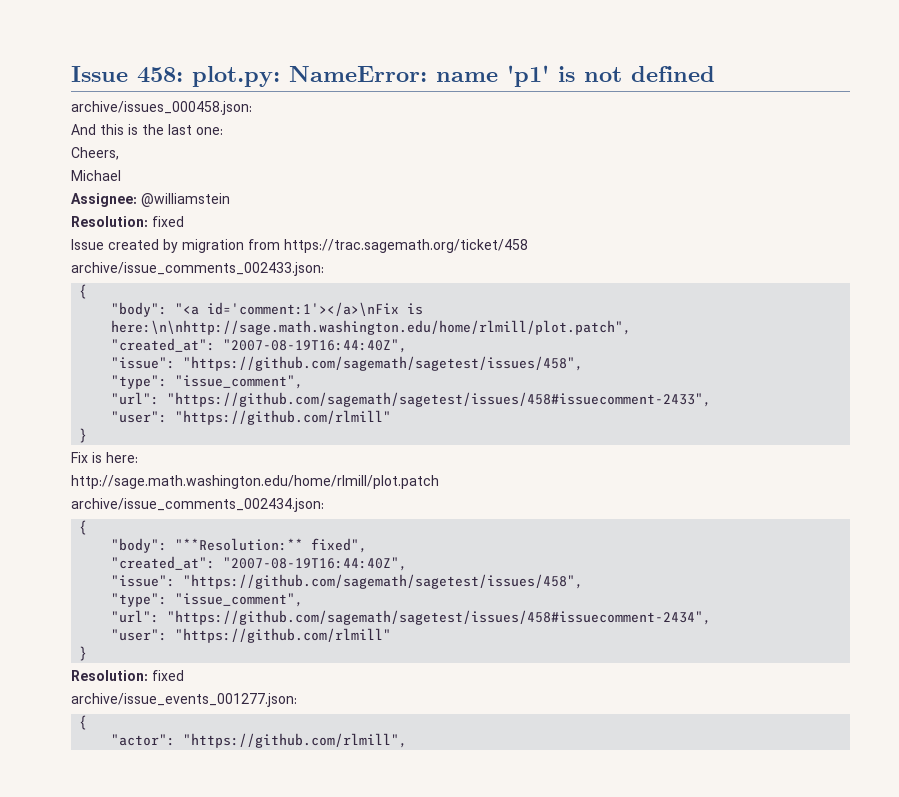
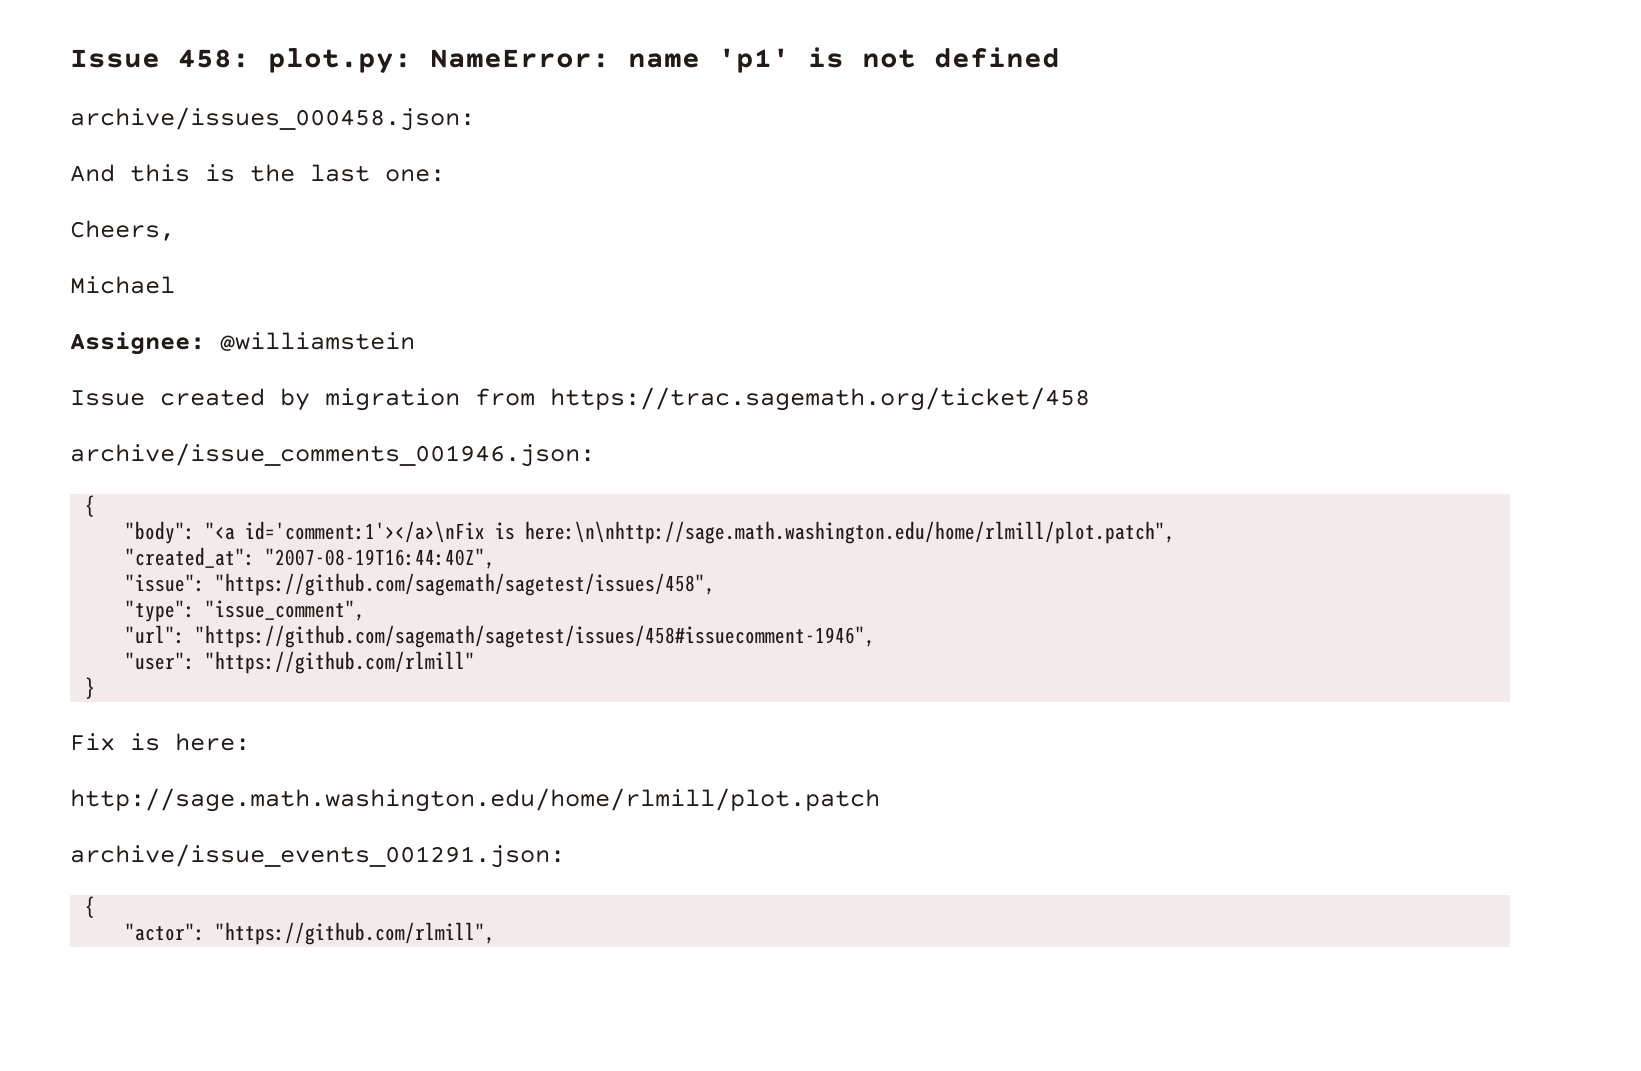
  Assignee: @williamstein
- Resolution: fixed
- archive/issue_comments_002433.json:
+ archive/issue_comments_001946.json:
- "url": "https://github.com/sagemath/sagetest/issues/458#issuecomment-2433",
+ "url": "https://github.com/sagemath/sagetest/issues/458#issuecomment-1946",
- archive/issue_comments_002434.json:
- {
- "body": "**Resolution:** fixed",
- "created_at": "2007-08-19T16:44:40Z",
- "issue": "https://github.com/sagemath/sagetest/issues/458",
- "type": "issue_comment",
- "url": "https://github.com/sagemath/sagetest/issues/458#issuecomment-2434",
- "user": "https://github.com/rlmill"
- }
- Resolution: fixed
- archive/issue_events_001277.json:
+ archive/issue_events_001291.json:

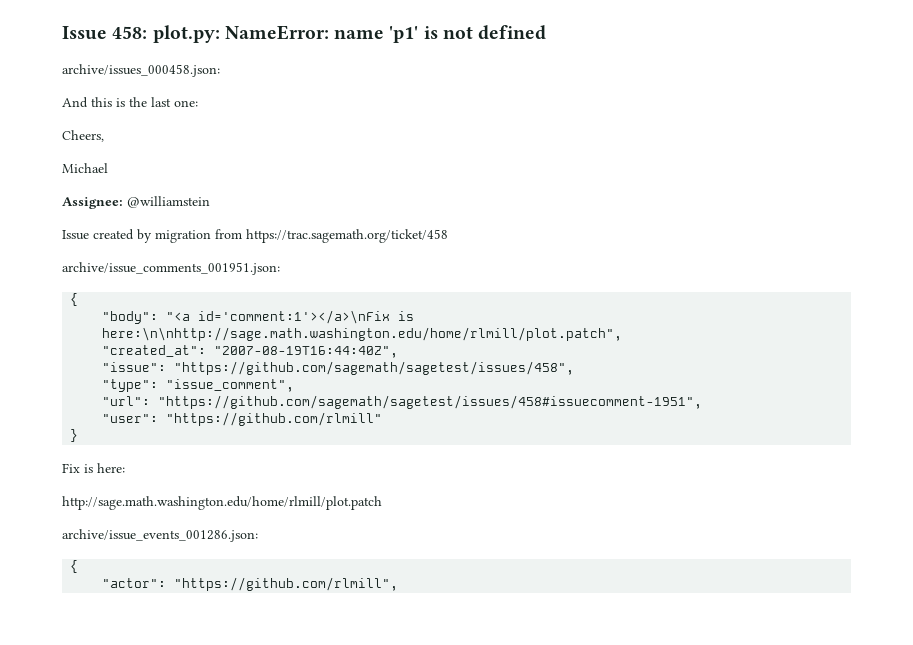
- archive/issue_comments_001946.json:
+ archive/issue_comments_001951.json:
- "url": "https://github.com/sagemath/sagetest/issues/458#issuecomment-1946",
+ "url": "https://github.com/sagemath/sagetest/issues/458#issuecomment-1951",
- archive/issue_events_001291.json:
+ archive/issue_events_001286.json:

